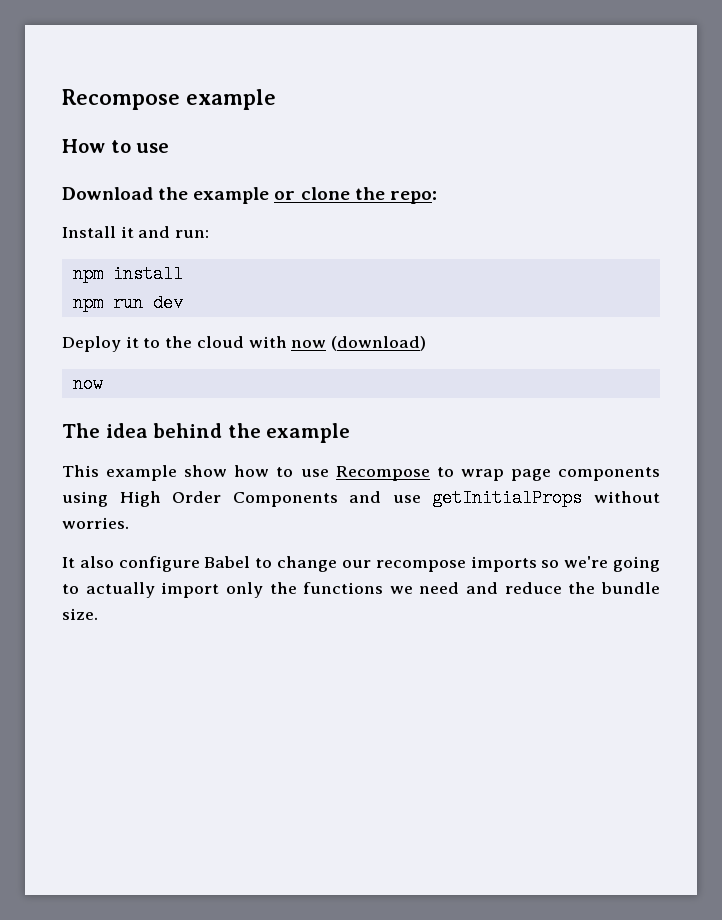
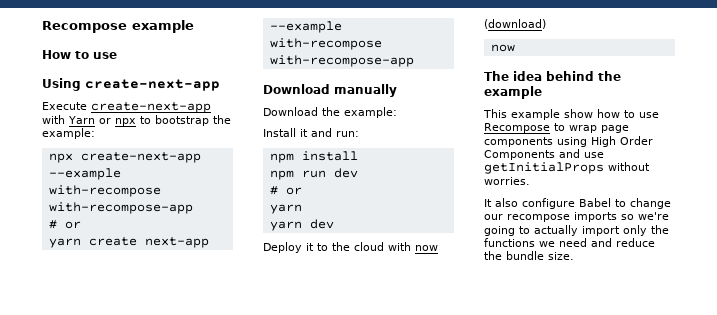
- Download the example or clone the repo:
+ Using create-next-app
+ Execute create-next-app with Yarn or npx to bootstrap the example:
+ npx create-next-app --example with-recompose with-recompose-app
+ # or
+ yarn create next-app --example with-recompose with-recompose-app
+ Download manually
+ Download the example:
  npm run dev
+ # or
+ yarn
+ yarn dev

